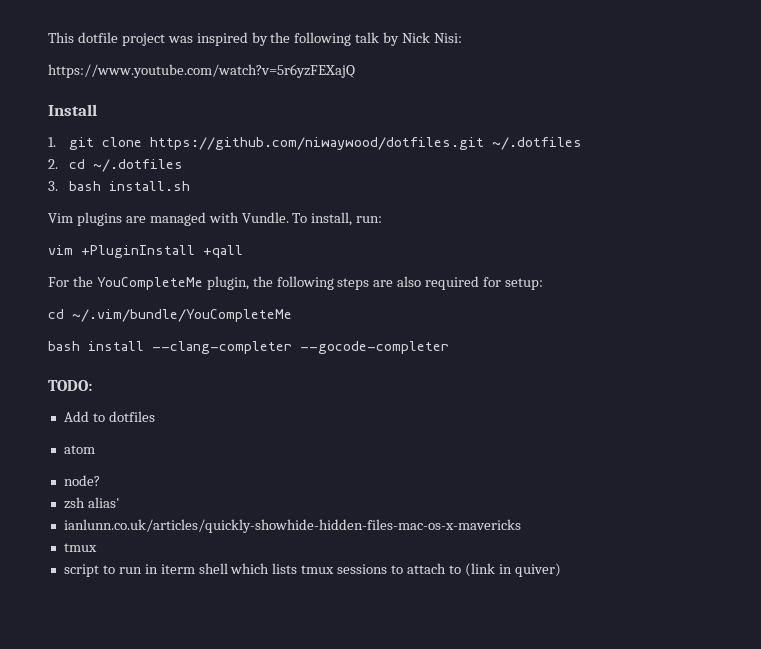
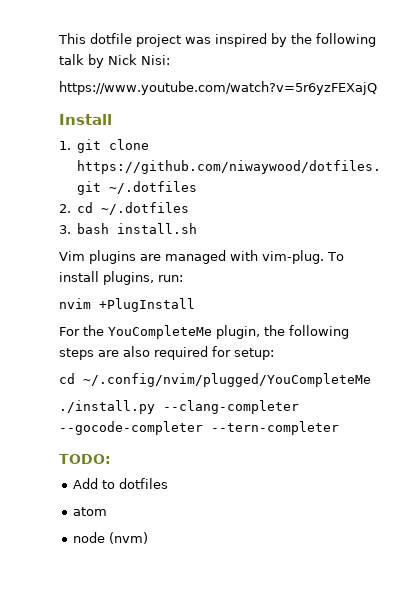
- Vim plugins are managed with Vundle. To install, run:
- vim +PluginInstall +qall
+ Vim plugins are managed with vim-plug. To install plugins, run:
+ nvim +PlugInstall
- cd ~/.vim/bundle/YouCompleteMe
- bash install --clang-completer --gocode-completer
+ cd ~/.config/nvim/plugged/YouCompleteMe
+ ./install.py --clang-completer --gocode-completer --tern-completer
- node?
- zsh alias'
- ianlunn.co.uk/articles/quickly-showhide-hidden-files-mac-os-x-mavericks
- tmux
- script to run in iterm shell which lists tmux sessions to attach to (link in quiver)
+ node (nvm)

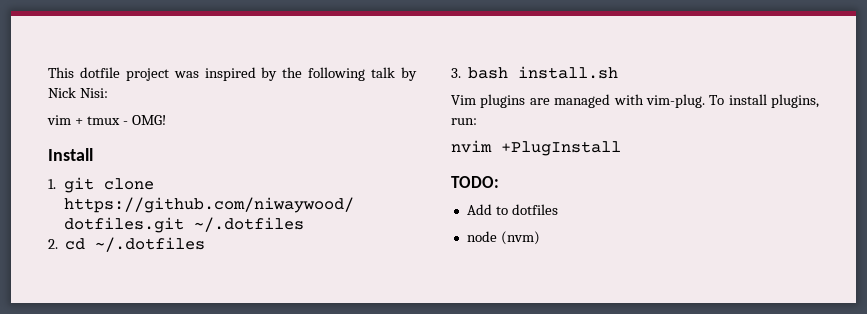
- https://www.youtube.com/watch?v=5r6yzFEXajQ
+ vim + tmux - OMG!
- For the YouCompleteMe plugin, the following steps are also required for setup:
- cd ~/.config/nvim/plugged/YouCompleteMe
- ./install.py --clang-completer --gocode-completer --tern-completer
- atom

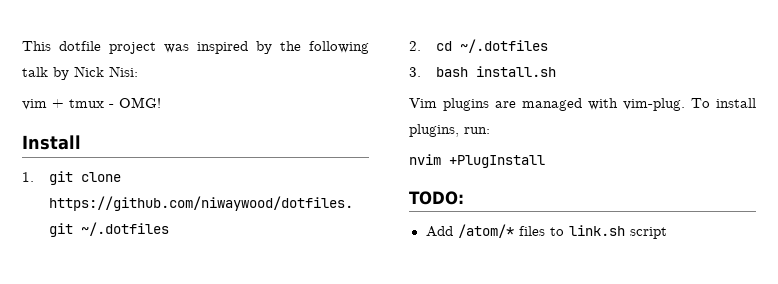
- Add to dotfiles
- node (nvm)
+ Add /atom/* files to link.sh script

